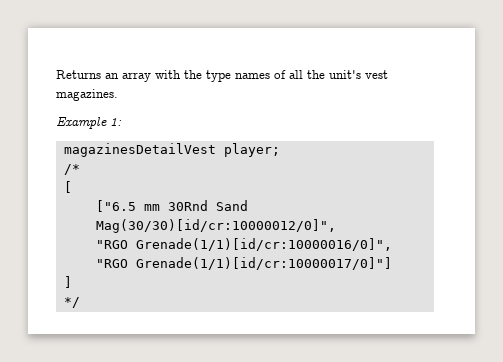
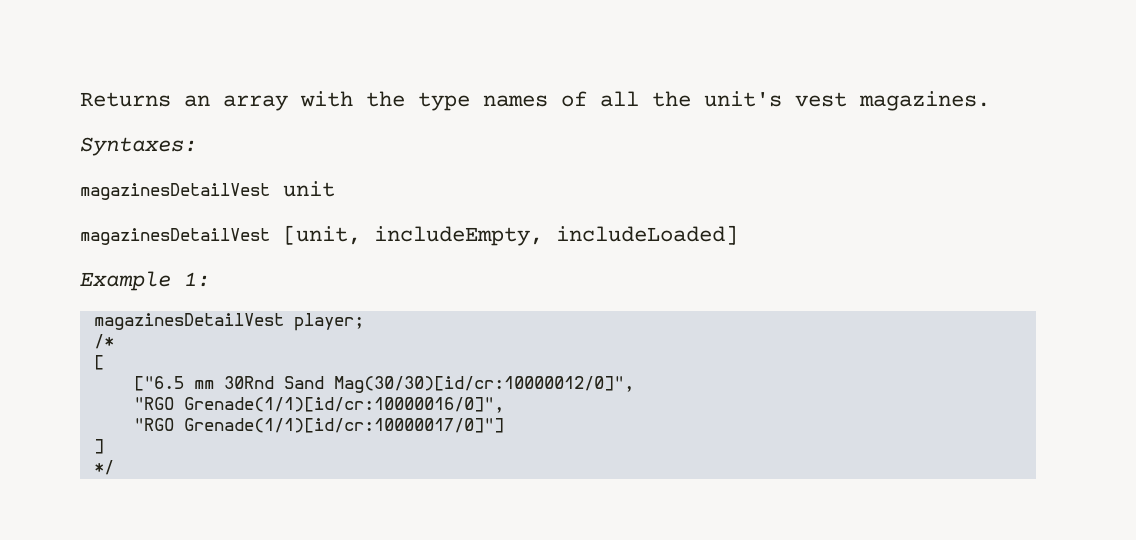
+ Syntaxes:
+ magazinesDetailVest unit
+ magazinesDetailVest [unit, includeEmpty, includeLoaded]

